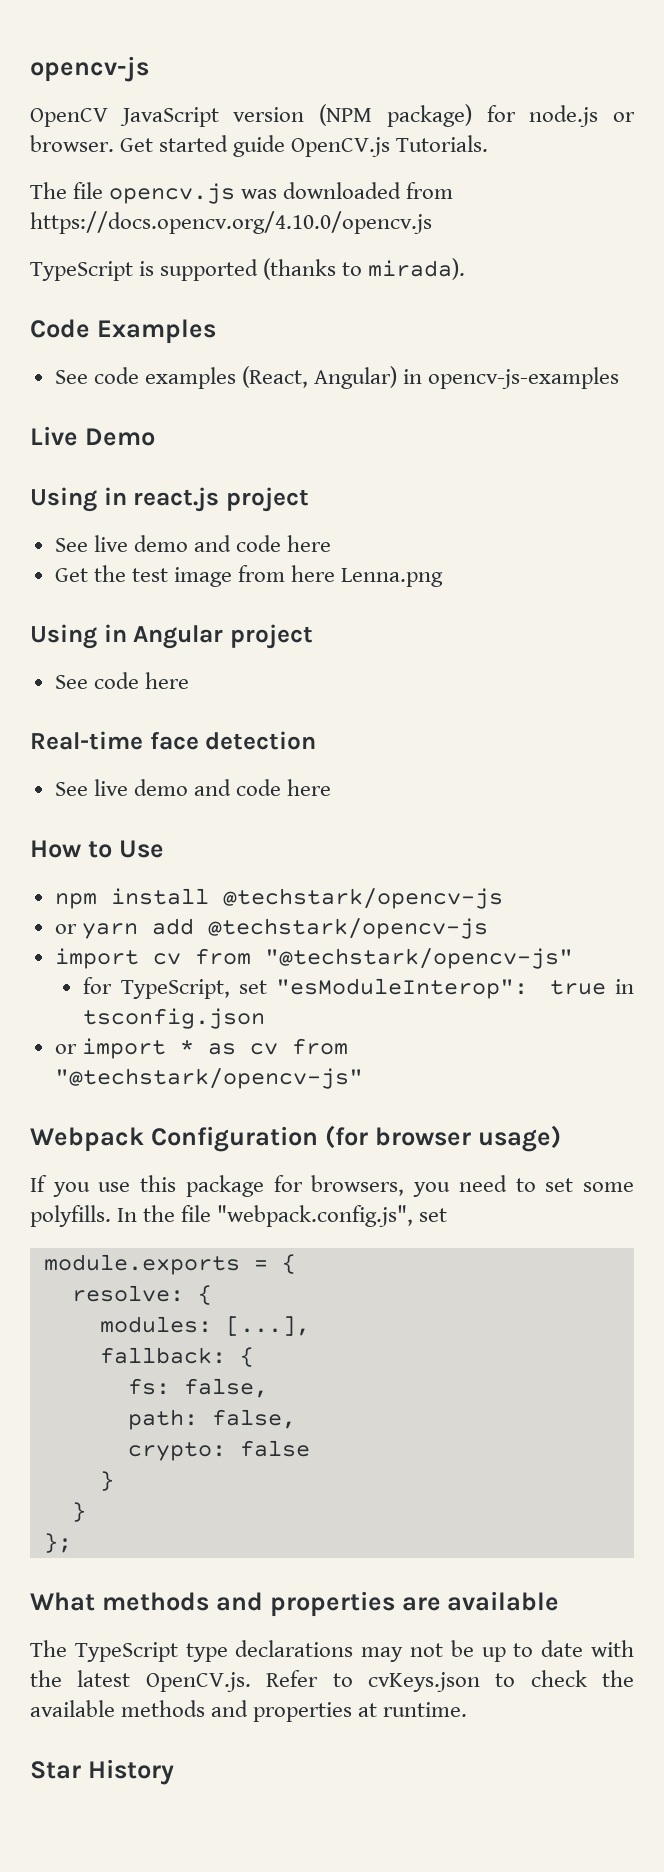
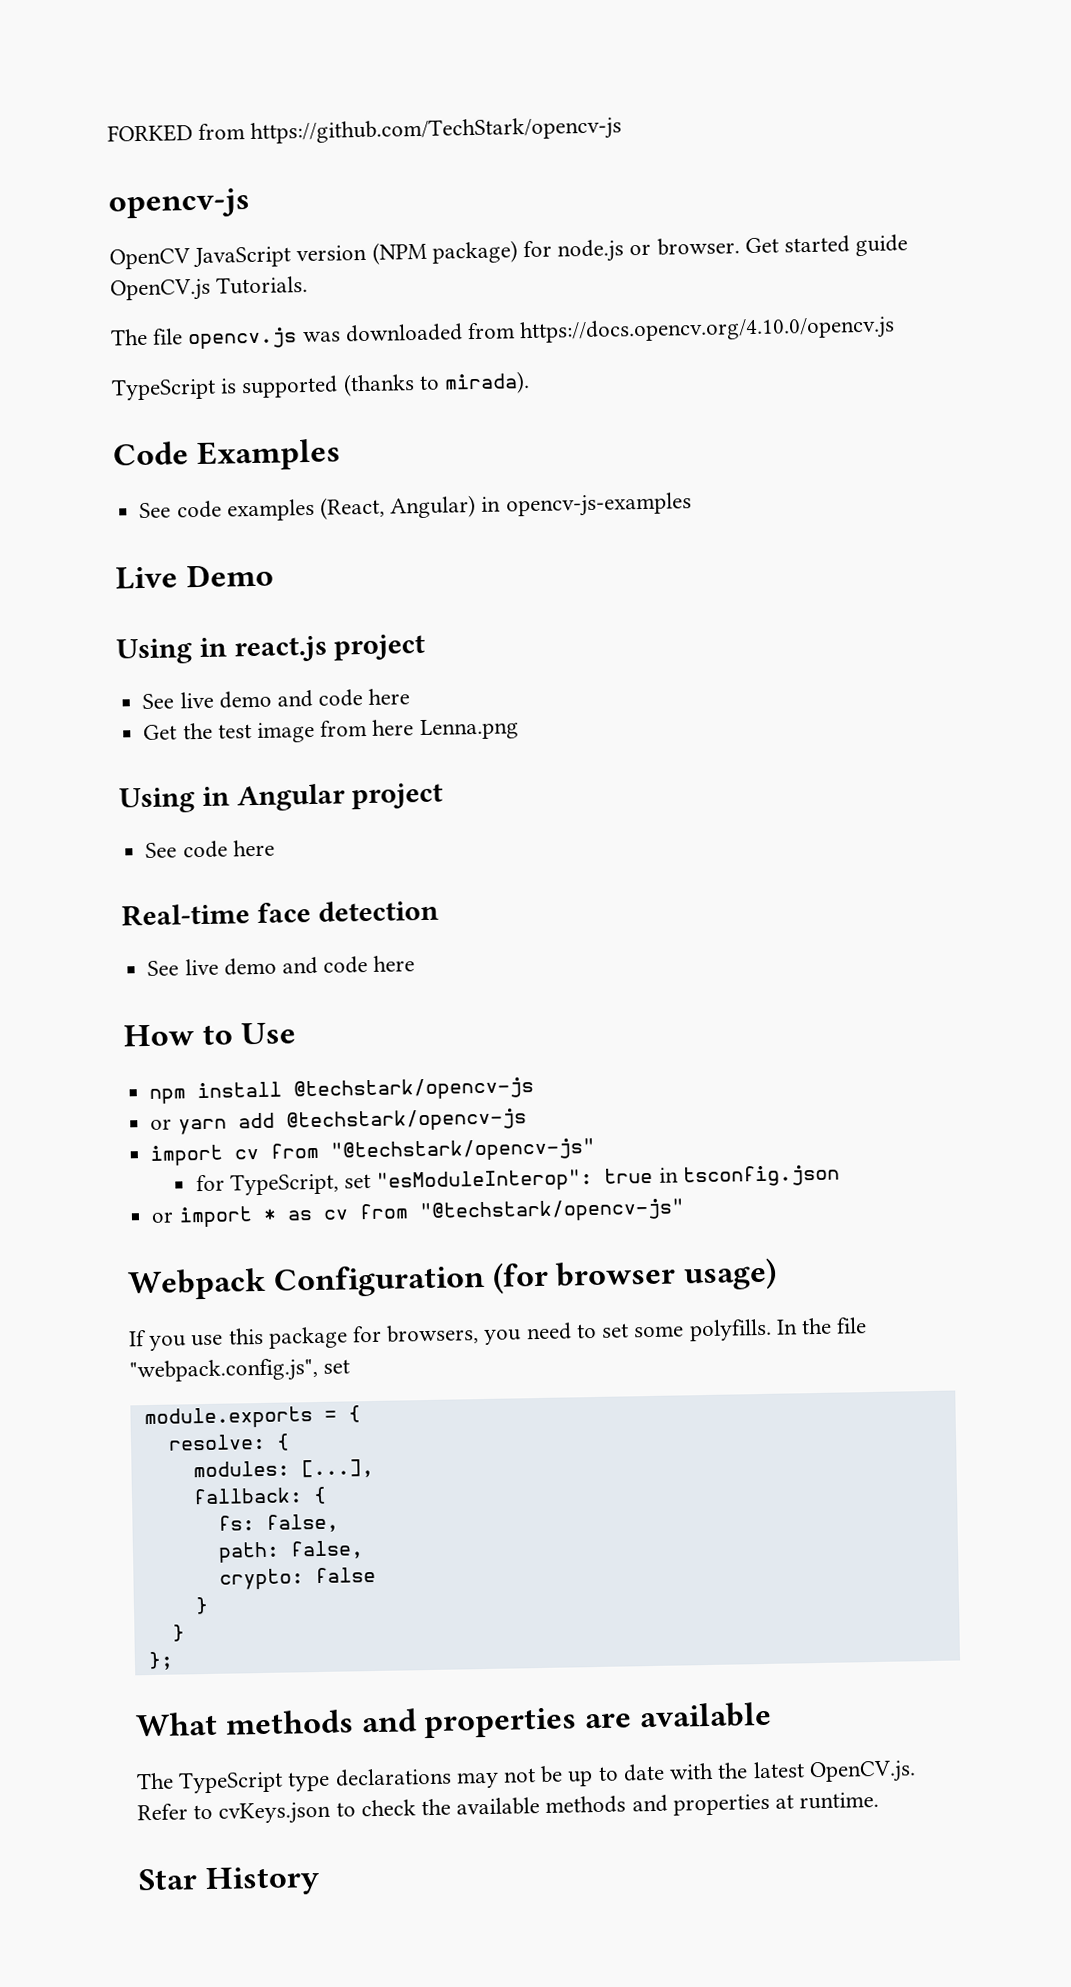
+ FORKED from https://github.com/TechStark/opencv-js

